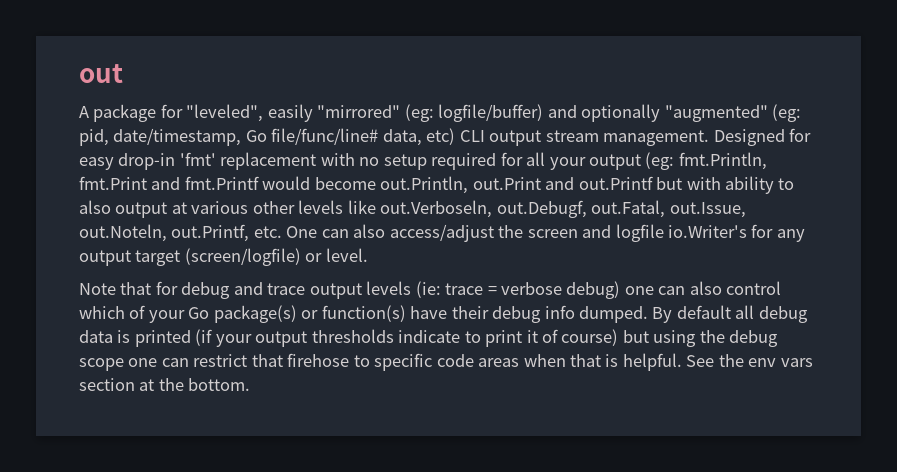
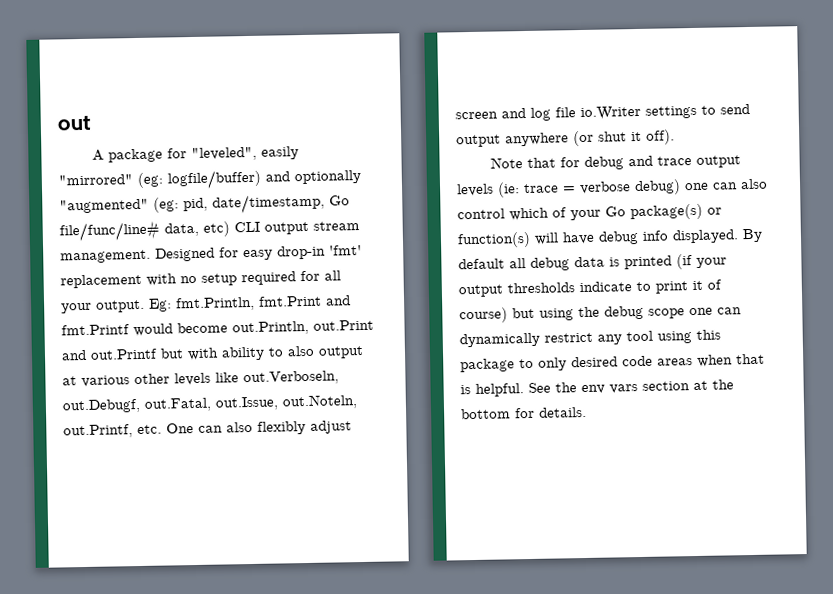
- Designed for easy drop-in 'fmt' replacement with no setup required for all your output (eg: fmt.Println, fmt.Print and fmt.Printf would become out.Println, out.Print and out.Printf but with ability to also output at various other levels like out.Verboseln, out.Debugf, out.Fatal, out.Issue, out.Noteln, out.Printf, etc. One can also access/adjust the screen and logfile io.Writer's for any output target (screen/logfile) or level.
+ Designed for easy drop-in 'fmt' replacement with no setup required for all your output. Eg: fmt.Println, fmt.Print and fmt.Printf would become out.Println, out.Print and out.Printf but with ability to also output at various other levels like out.Verboseln, out.Debugf, out.Fatal, out.Issue, out.Noteln, out.Printf, etc. One can also flexibly adjust screen and log file io.Writer settings to send output anywhere (or shut it off).
- Note that for debug and trace output levels (ie: trace = verbose debug) one can also control which of your Go package(s) or function(s) have their debug info dumped.
+ Note that for debug and trace output levels (ie: trace = verbose debug) one can also control which of your Go package(s) or function(s) will have debug info displayed.
- By default all debug data is printed (if your output thresholds indicate to print it of course) but using the debug scope one can restrict that firehose to specific code areas when that is helpful.
+ By default all debug data is printed (if your output thresholds indicate to print it of course) but using the debug scope one can dynamically restrict any tool using this package to only desired code areas when that is helpful.
- See the env vars section at the bottom.
+ See the env vars section at the bottom for details.

